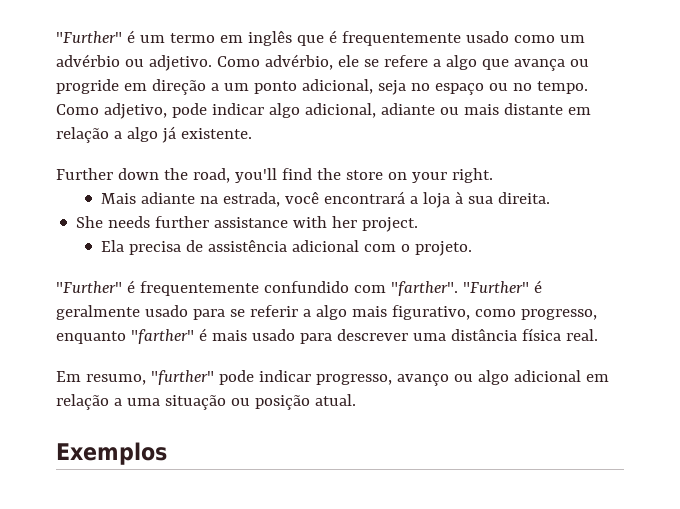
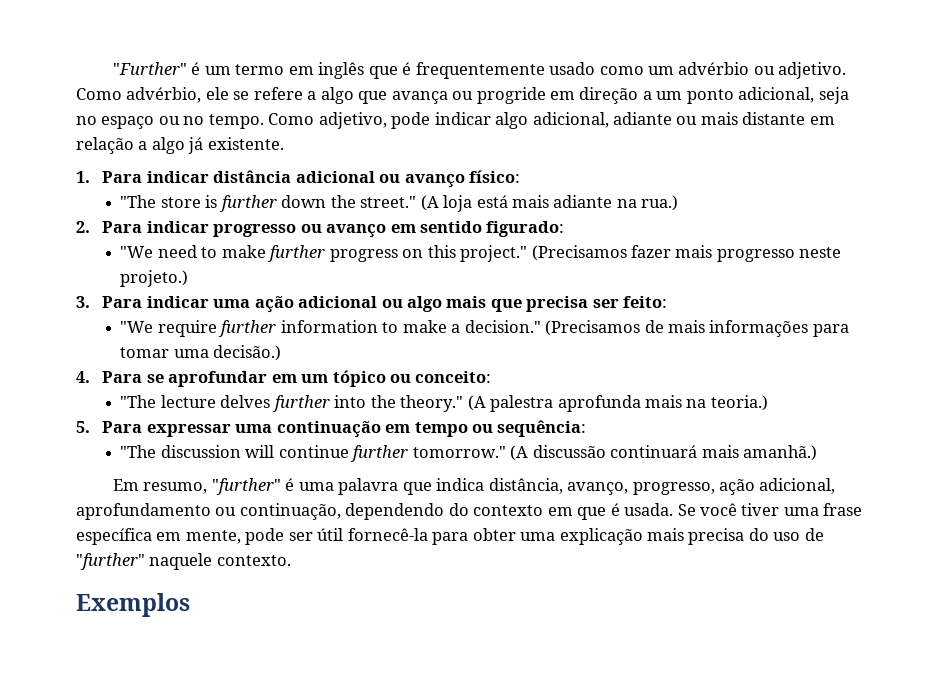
- Further down the road, you'll find the store on your right.
- Mais adiante na estrada, você encontrará a loja à sua direita.
- She needs further assistance with her project.
- Ela precisa de assistência adicional com o projeto.
- "Further" é frequentemente confundido com "farther". "Further" é geralmente usado para se referir a algo mais figurativo, como progresso, enquanto "farther" é mais usado para descrever uma distância física real.
- Em resumo, "further" pode indicar progresso, avanço ou algo adicional em relação a uma situação ou posição atual.
+ 1. Para indicar distância adicional ou avanço físico:
+ "The store is further down the street." (A loja está mais adiante na rua.)
+ 2. Para indicar progresso ou avanço em sentido figurado:
+ "We need to make further progress on this project." (Precisamos fazer mais progresso neste projeto.)
+ 3. Para indicar uma ação adicional ou algo mais que precisa ser feito:
+ "We require further information to make a decision." (Precisamos de mais informações para tomar uma decisão.)
+ 4. Para se aprofundar em um tópico ou conceito:
+ "The lecture delves further into the theory." (A palestra aprofunda mais na teoria.)
+ 5. Para expressar uma continuação em tempo ou sequência:
+ "The discussion will continue further tomorrow." (A discussão continuará mais amanhã.)
+ Em resumo, "further" é uma palavra que indica distância, avanço, progresso, ação adicional, aprofundamento ou continuação, dependendo do contexto em que é usada. Se você tiver uma frase específica em mente, pode ser útil fornecê-la para obter uma explicação mais precisa do uso de "further" naquele contexto.

